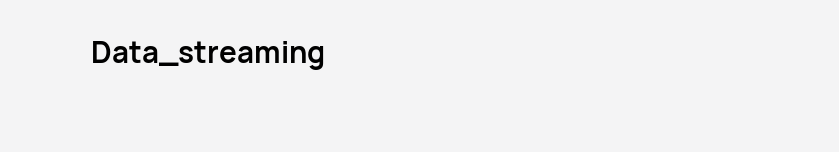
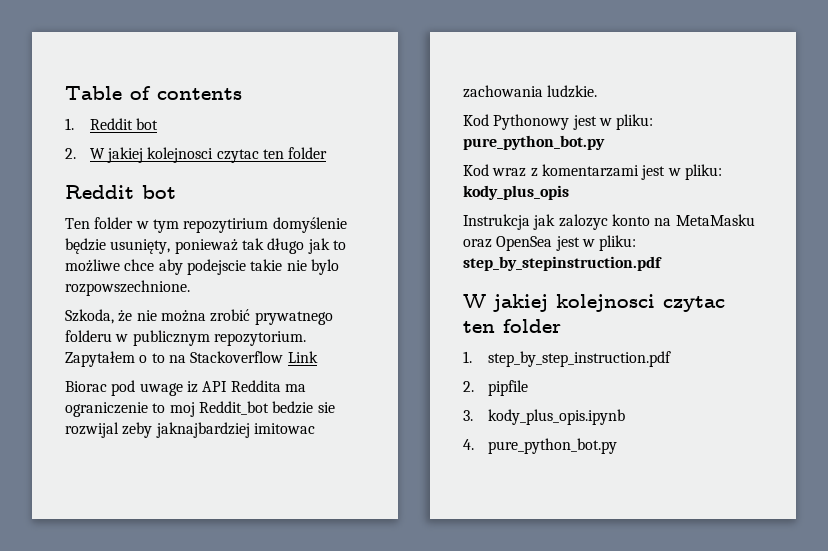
- Data_streaming
+ Table of contents
+ 1. Reddit bot
+ 2. W jakiej kolejnosci czytac ten folder
+ Reddit bot
+ Ten folder w tym repozytirium domyślenie będzie usunięty, ponieważ tak długo jak to możliwe chce aby podejscie takie nie bylo rozpowszechnione.
+ Szkoda, że nie można zrobić prywatnego folderu w publicznym repozytorium. Zapytałem o to na Stackoverflow Link
+ Biorac pod uwage iz API Reddita ma ograniczenie to moj Reddit_bot bedzie sie rozwijal zeby jaknajbardziej imitowac zachowania ludzkie.
+ Kod Pythonowy jest w pliku: pure_python_bot.py
+ Kod wraz z komentarzami jest w pliku: kody_plus_opis
+ Instrukcja jak zalozyc konto na MetaMasku oraz OpenSea jest w pliku: step_by_stepinstruction.pdf
+ W jakiej kolejnosci czytac ten folder
+ 1. step_by_step_instruction.pdf
+ 2. pipfile
+ 3. kody_plus_opis.ipynb
+ 4. pure_python_bot.py

